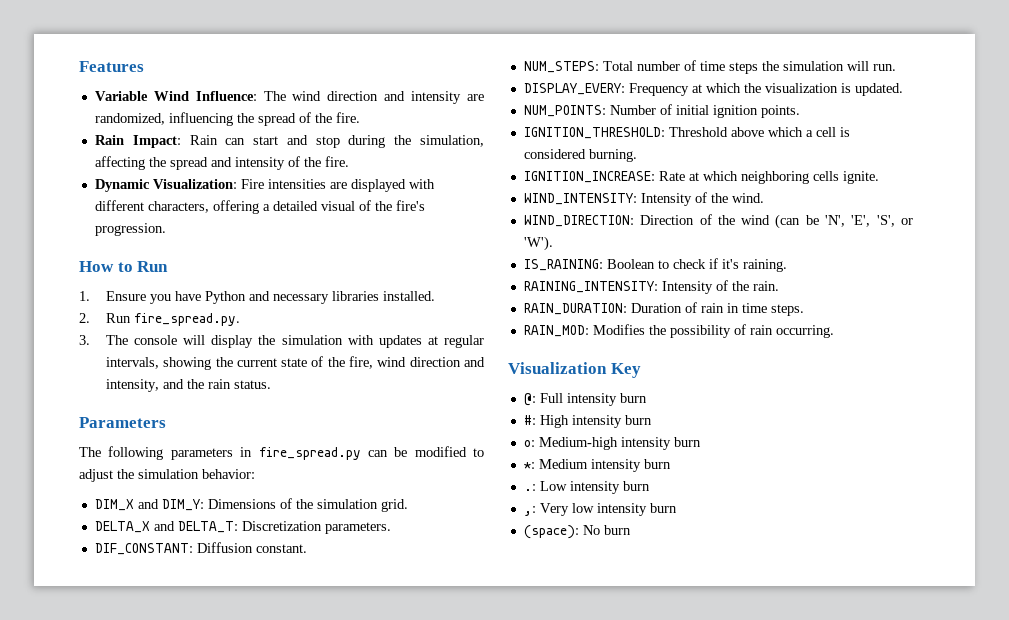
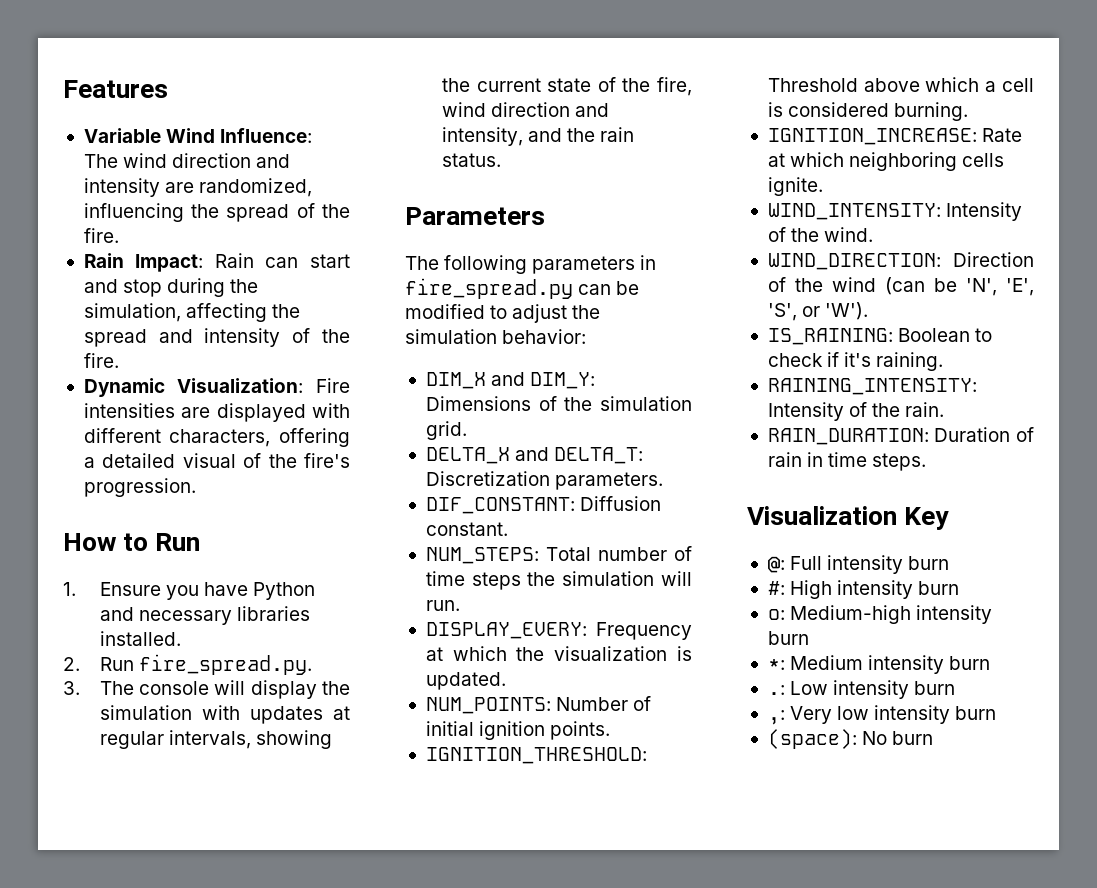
- RAIN_MOD: Modifies the possibility of rain occurring.

